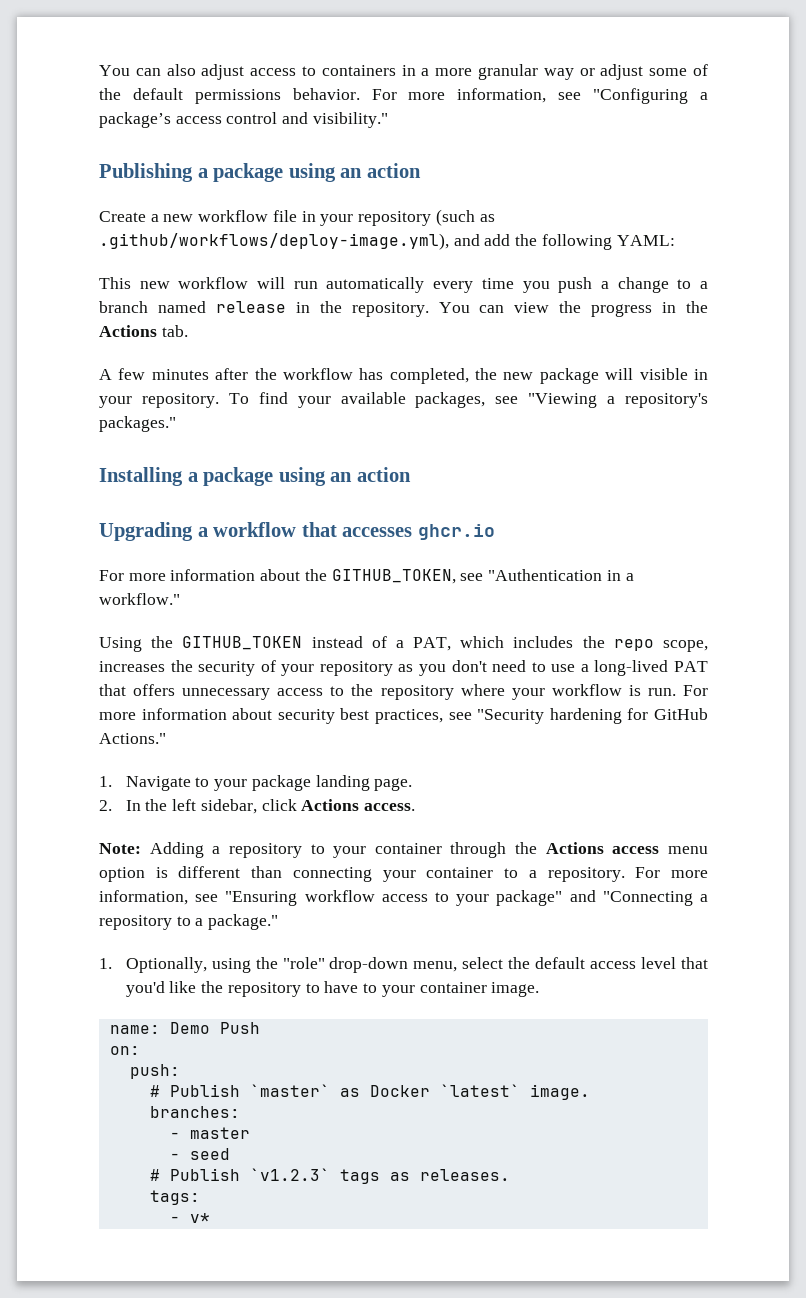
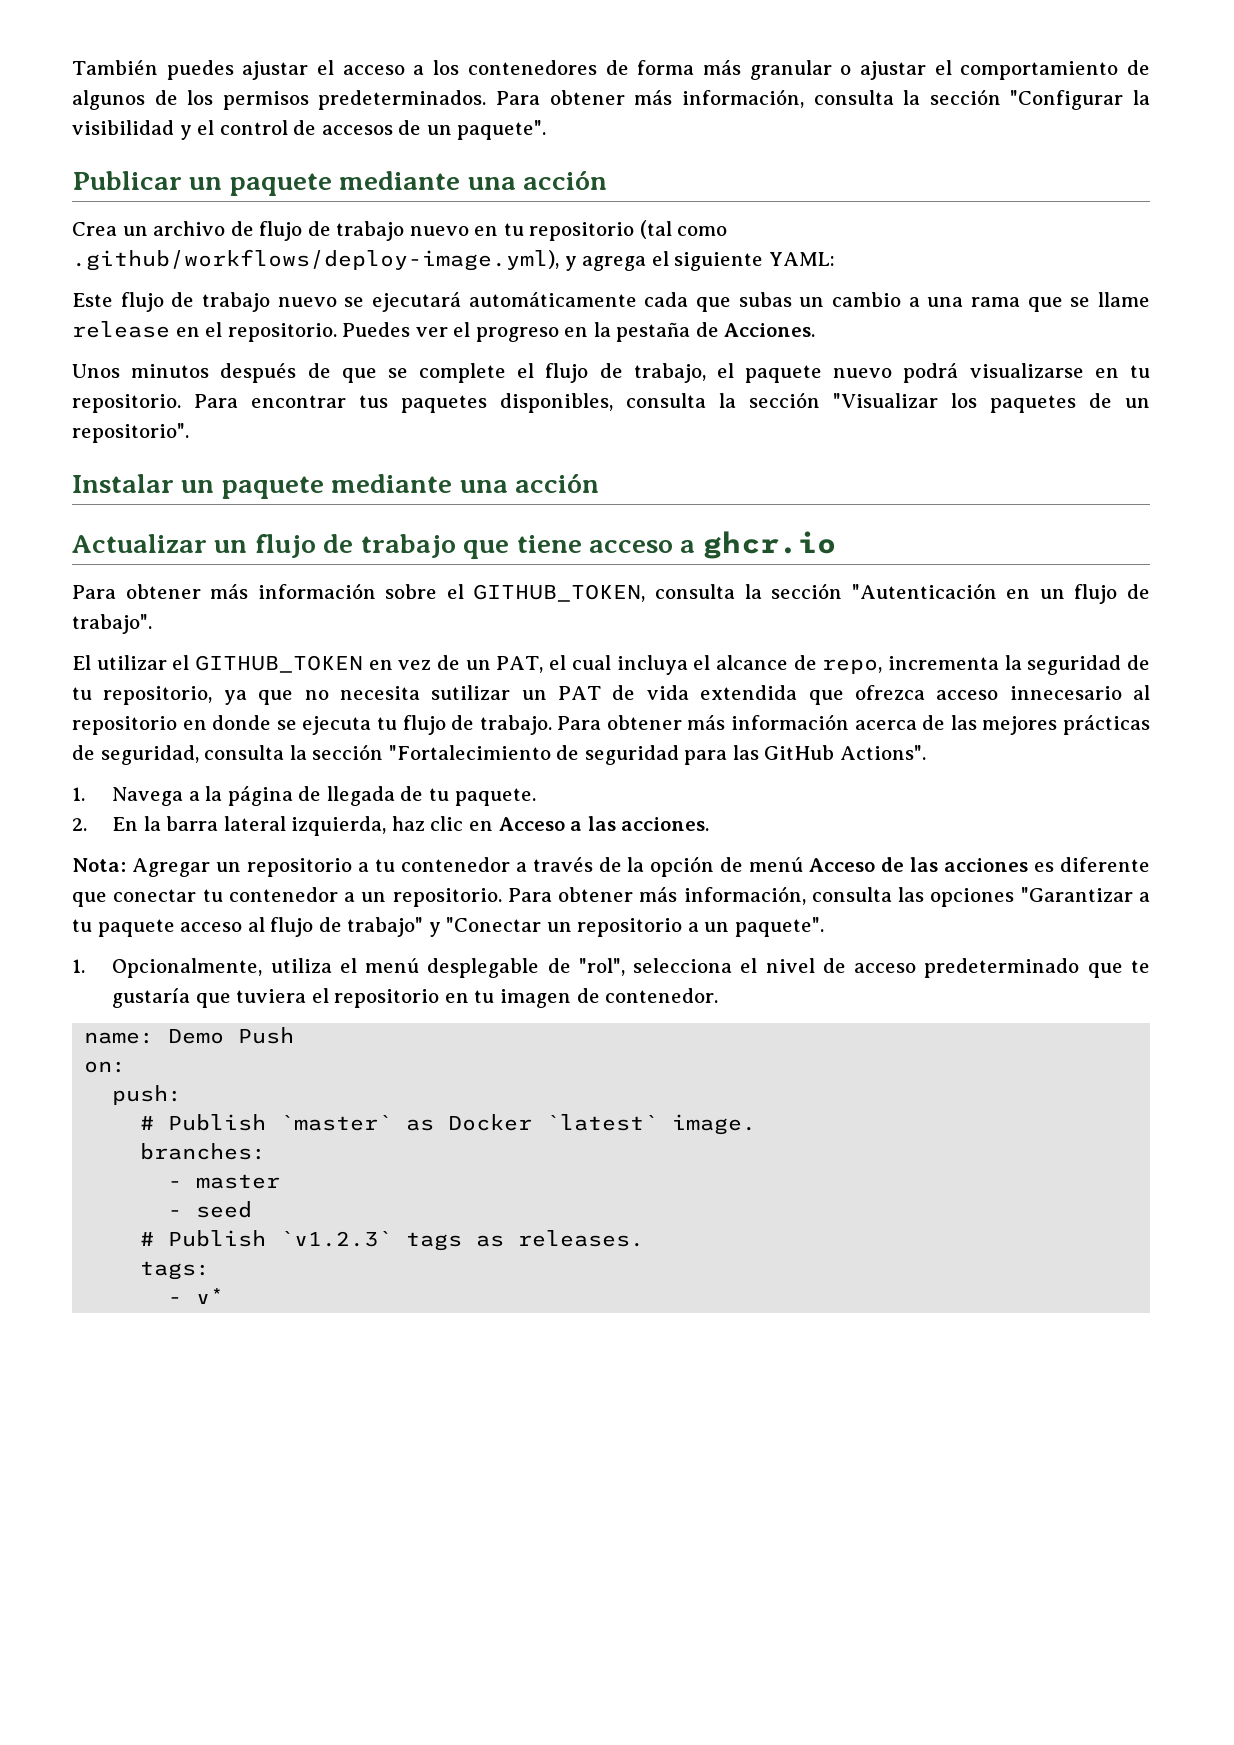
- You can also adjust access to containers in a more granular way or adjust some of the default permissions behavior. For more information, see "Configuring a package’s access control and visibility."
- Publishing a package using an action
- Create a new workflow file in your repository (such as .github/workflows/deploy-image.yml), and add the following YAML:
- This new workflow will run automatically every time you push a change to a branch named release in the repository. You can view the progress in the Actions tab.
- A few minutes after the workflow has completed, the new package will visible in your repository. To find your available packages, see "Viewing a repository's packages."
- Installing a package using an action
- Upgrading a workflow that accesses ghcr.io
- For more information about the GITHUB_TOKEN, see "Authentication in a workflow."
- Using the GITHUB_TOKEN instead of a PAT, which includes the repo scope, increases the security of your repository as you don't need to use a long-lived PAT that offers unnecessary access to the repository where your workflow is run. For more information about security best practices, see "Security hardening for GitHub Actions."
- 1. Navigate to your package landing page.
- 2. In the left sidebar, click Actions access.
- Note: Adding a repository to your container through the Actions access menu option is different than connecting your container to a repository. For more information, see "Ensuring workflow access to your package" and "Connecting a repository to a package."
- 1. Optionally, using the "role" drop-down menu, select the default access level that you'd like the repository to have to your container image.
+ También puedes ajustar el acceso a los contenedores de forma más granular o ajustar el comportamiento de algunos de los permisos predeterminados. Para obtener más información, consulta la sección "Configurar la visibilidad y el control de accesos de un paquete".
+ Publicar un paquete mediante una acción
+ Crea un archivo de flujo de trabajo nuevo en tu repositorio (tal como .github/workflows/deploy-image.yml), y agrega el siguiente YAML:
+ Este flujo de trabajo nuevo se ejecutará automáticamente cada que subas un cambio a una rama que se llame release en el repositorio. Puedes ver el progreso en la pestaña de Acciones.
+ Unos minutos después de que se complete el flujo de trabajo, el paquete nuevo podrá visualizarse en tu repositorio. Para encontrar tus paquetes disponibles, consulta la sección "Visualizar los paquetes de un repositorio".
+ Instalar un paquete mediante una acción
+ Actualizar un flujo de trabajo que tiene acceso a ghcr.io
+ Para obtener más información sobre el GITHUB_TOKEN, consulta la sección "Autenticación en un flujo de trabajo".
+ El utilizar el GITHUB_TOKEN en vez de un PAT, el cual incluya el alcance de repo, incrementa la seguridad de tu repositorio, ya que no necesita sutilizar un PAT de vida extendida que ofrezca acceso innecesario al repositorio en donde se ejecuta tu flujo de trabajo. Para obtener más información acerca de las mejores prácticas de seguridad, consulta la sección "Fortalecimiento de seguridad para las GitHub Actions".
+ 1. Navega a la página de llegada de tu paquete.
+ 2. En la barra lateral izquierda, haz clic en Acceso a las acciones.
+ Nota: Agregar un repositorio a tu contenedor a través de la opción de menú Acceso de las acciones es diferente que conectar tu contenedor a un repositorio. Para obtener más información, consulta las opciones "Garantizar a tu paquete acceso al flujo de trabajo" y "Conectar un repositorio a un paquete".
+ 1. Opcionalmente, utiliza el menú desplegable de "rol", selecciona el nivel de acceso predeterminado que te gustaría que tuviera el repositorio en tu imagen de contenedor.

